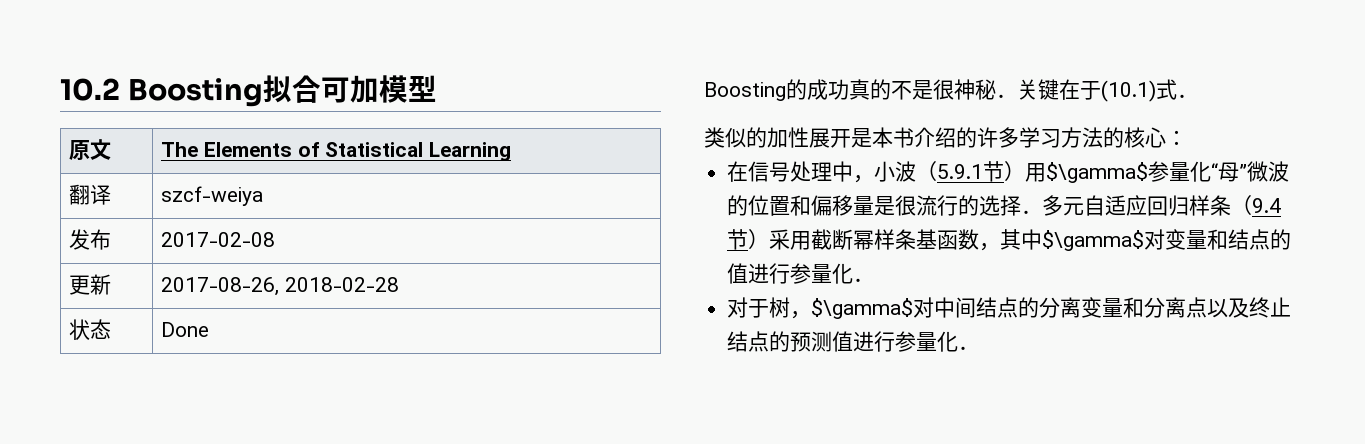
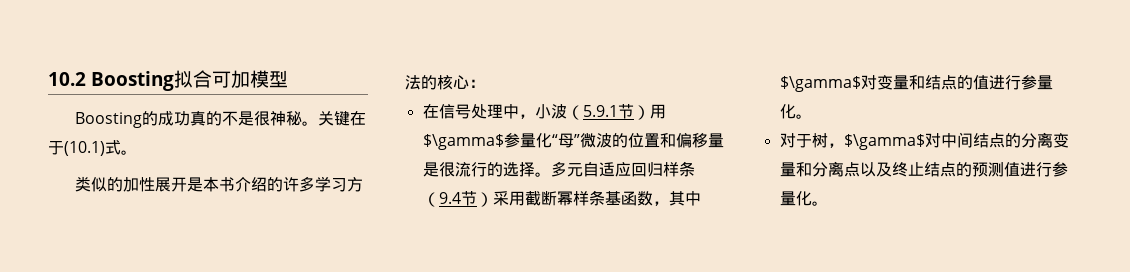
- 原文 | The Elements of Statistical Learning
- 翻译 | szcf-weiya
- 发布 | 2017-02-08
- 更新 | 2017-08-26, 2018-02-28
- 状态 | Done
- Boosting的成功真的不是很神秘．关键在于(10.1)式．
+ Boosting的成功真的不是很神秘。关键在于(10.1)式。
- 在信号处理中，小波（5.9.1节）用$\gamma$参量化“母”微波的位置和偏移量是很流行的选择．多元自适应回归样条（9.4节）采用截断幂样条基函数，其中$\gamma$对变量和结点的值进行参量化．
+ 在信号处理中，小波（5.9.1节）用$\gamma$参量化“母”微波的位置和偏移量是很流行的选择。多元自适应回归样条（9.4节）采用截断幂样条基函数，其中$\gamma$对变量和结点的值进行参量化。
- 对于树，$\gamma$对中间结点的分离变量和分离点以及终止结点的预测值进行参量化．
+ 对于树，$\gamma$对中间结点的分离变量和分离点以及终止结点的预测值进行参量化。

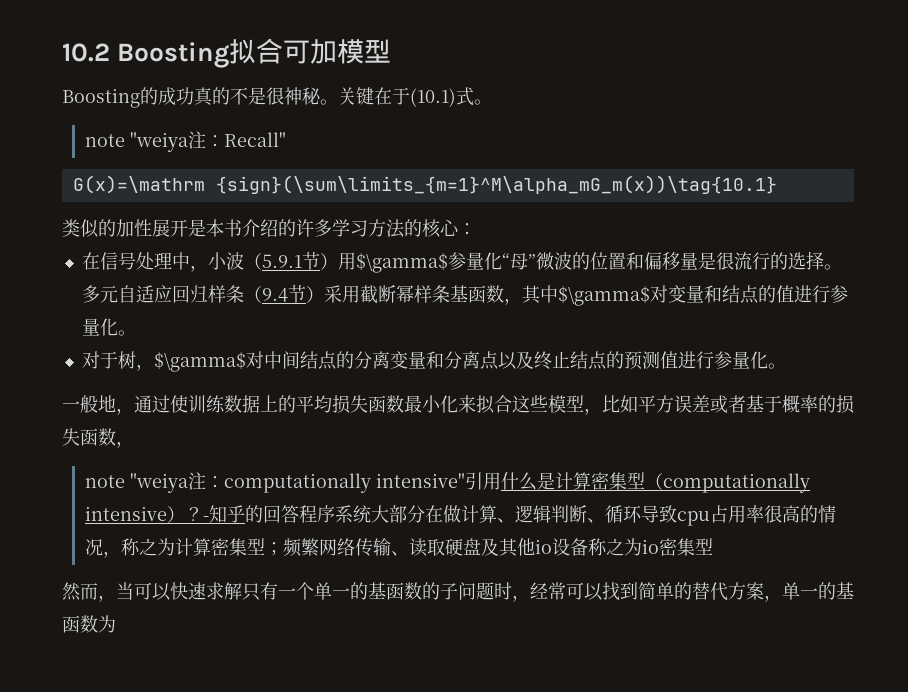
+ note "weiya注：Recall"
+ G(x)=\mathrm {sign}(\sum\limits_{m=1}^M\alpha_mG_m(x))\tag{10.1}
+ 一般地，通过使训练数据上的平均损失函数最小化来拟合这些模型，比如平方误差或者基于概率的损失函数，
+ note "weiya注：computationally intensive"引用什么是计算密集型（computationally intensive）？-知乎的回答程序系统大部分在做计算、逻辑判断、循环导致cpu占用率很高的情况，称之为计算密集型；频繁网络传输、读取硬盘及其他io设备称之为io密集型
+ 然而，当可以快速求解只有一个单一的基函数的子问题时，经常可以找到简单的替代方案，单一的基函数为

